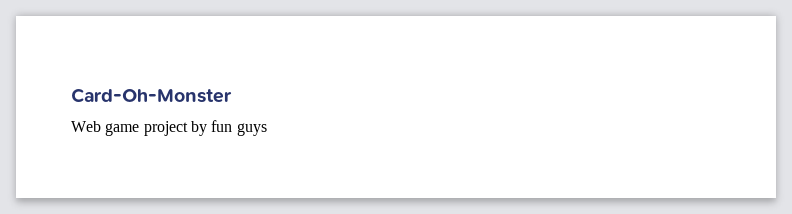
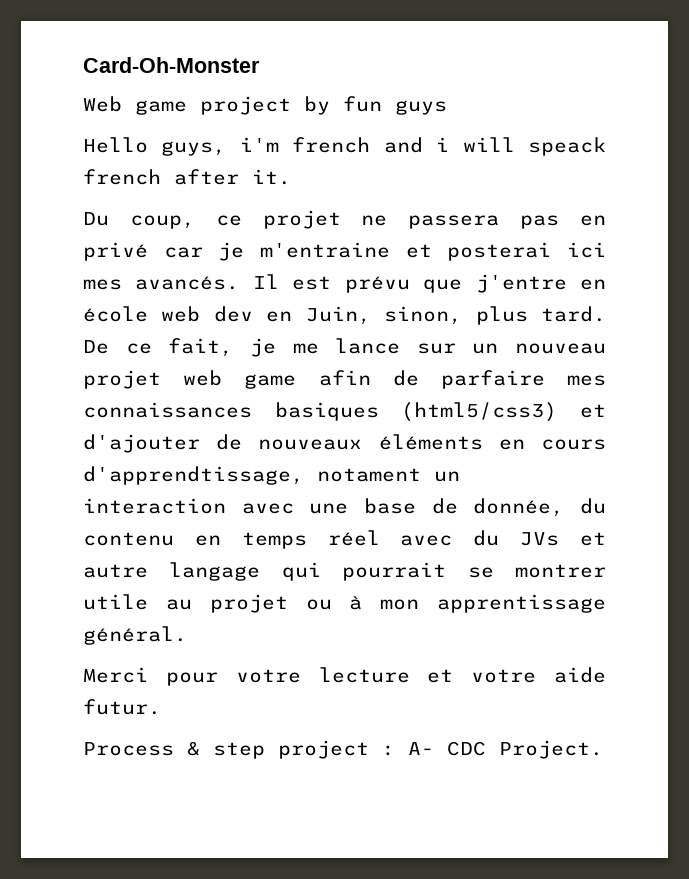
+ Hello guys, i'm french and i will speack french after it.
+ Du coup, ce projet ne passera pas en privé car je m'entraine et posterai ici mes avancés. Il est prévu que j'entre en école web dev en Juin, sinon, plus tard. De ce fait, je me lance sur un nouveau projet web game afin de parfaire mes connaissances basiques (html5/css3) et d'ajouter de nouveaux éléments en cours d'apprendtissage, notament un interaction avec une base de donnée, du contenu en temps réel avec du JVs et autre langage qui pourrait se montrer utile au projet ou à mon apprentissage général.
+ Merci pour votre lecture et votre aide futur.
+ Process & step project : A- CDC Project.

